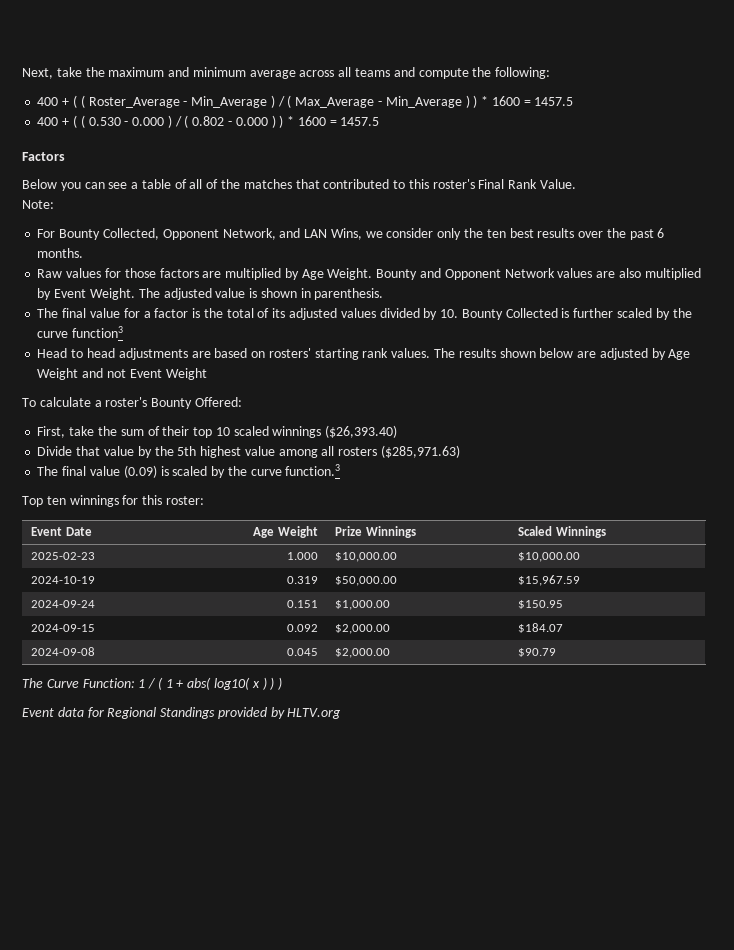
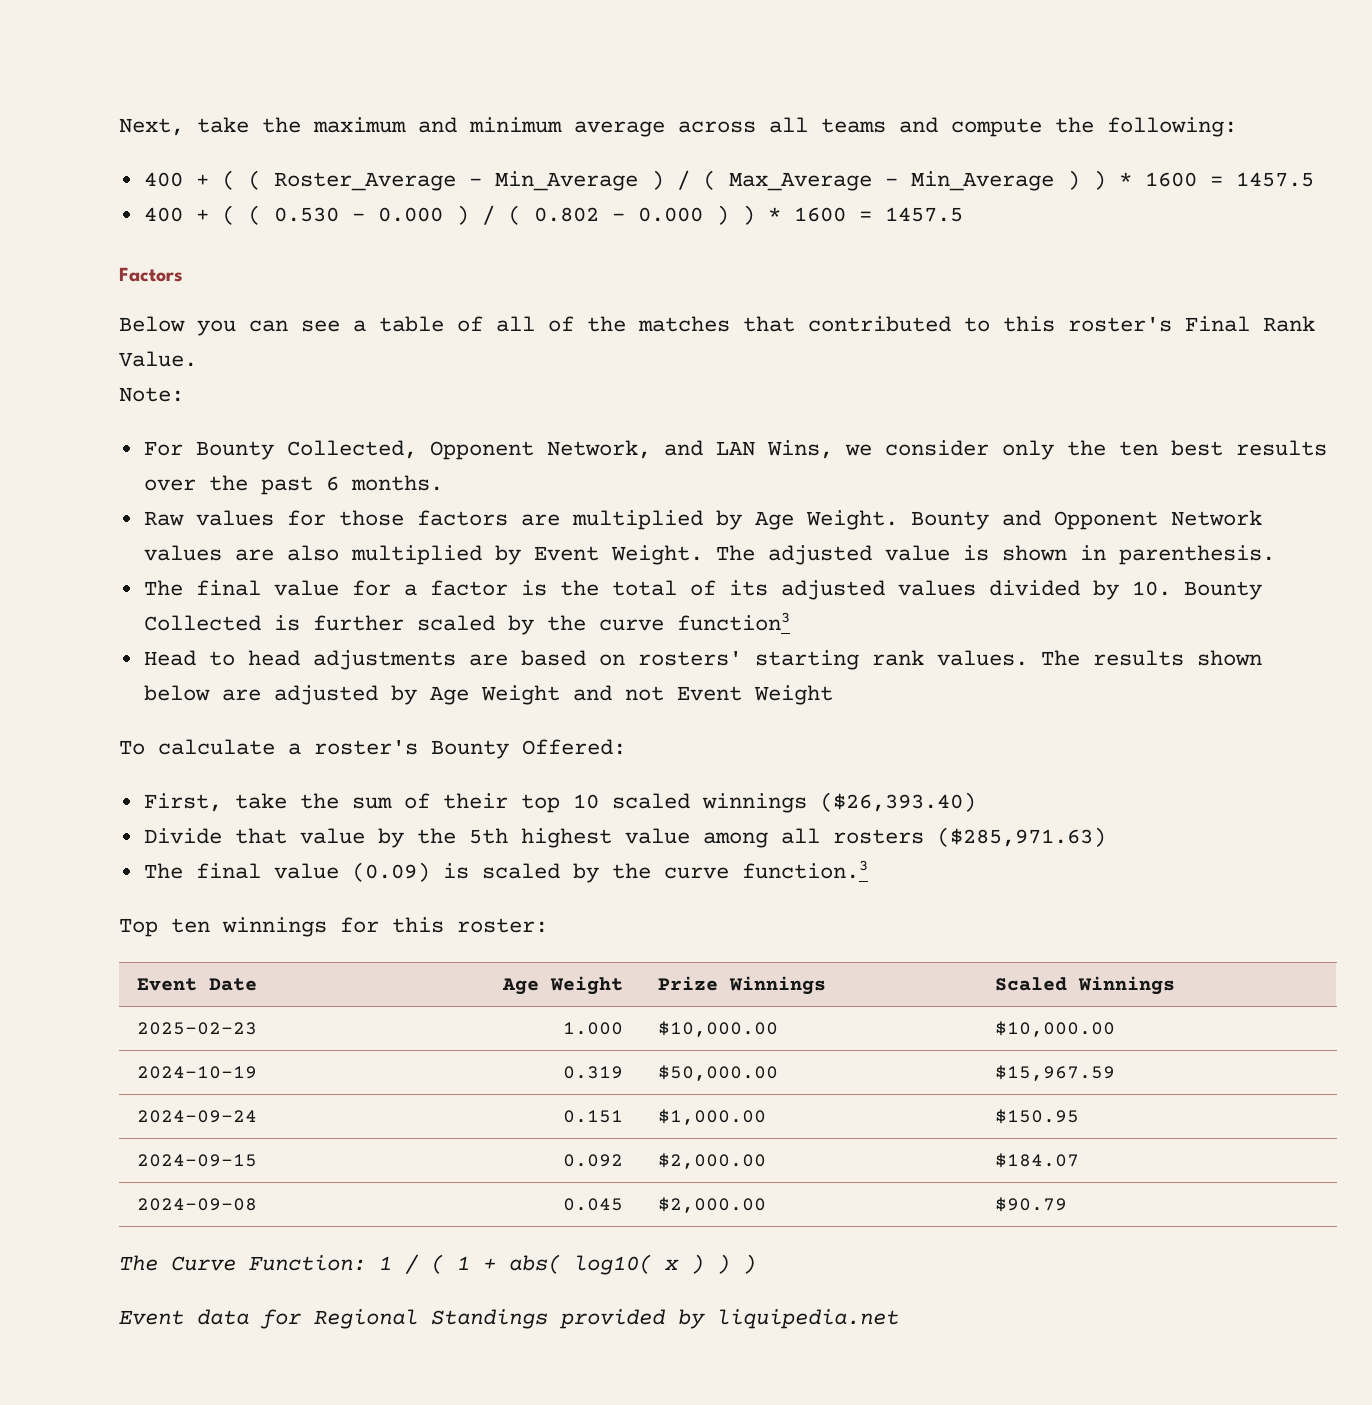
- Event data for Regional Standings provided by HLTV.org
+ Event data for Regional Standings provided by liquipedia.net

